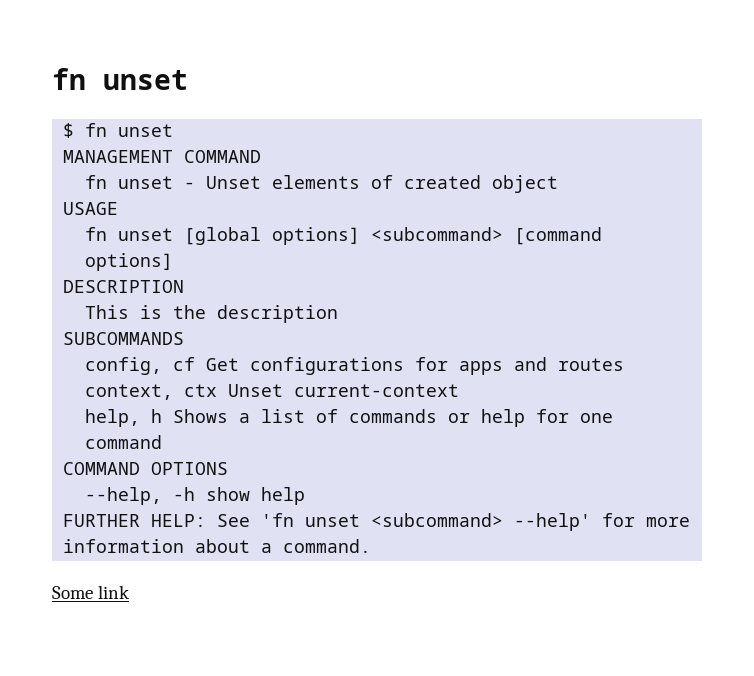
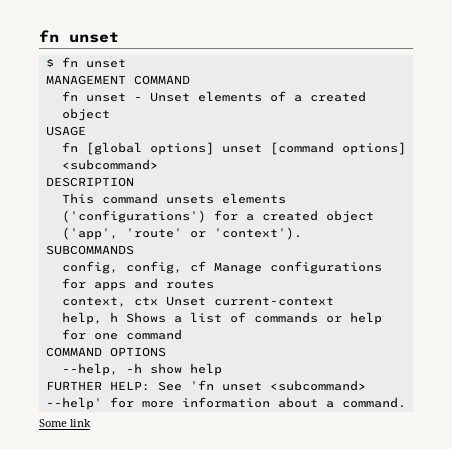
- fn unset - Unset elements of created object
+ fn unset - Unset elements of a created object
- fn unset [global options] <subcommand> [command options]
+ fn [global options] unset [command options] <subcommand>
- This is the description
+ This command unsets elements ('configurations') for a created object ('app', 'route' or 'context').
- config, cf Get configurations for apps and routes
+ config, config, cf Manage configurations for apps and routes

